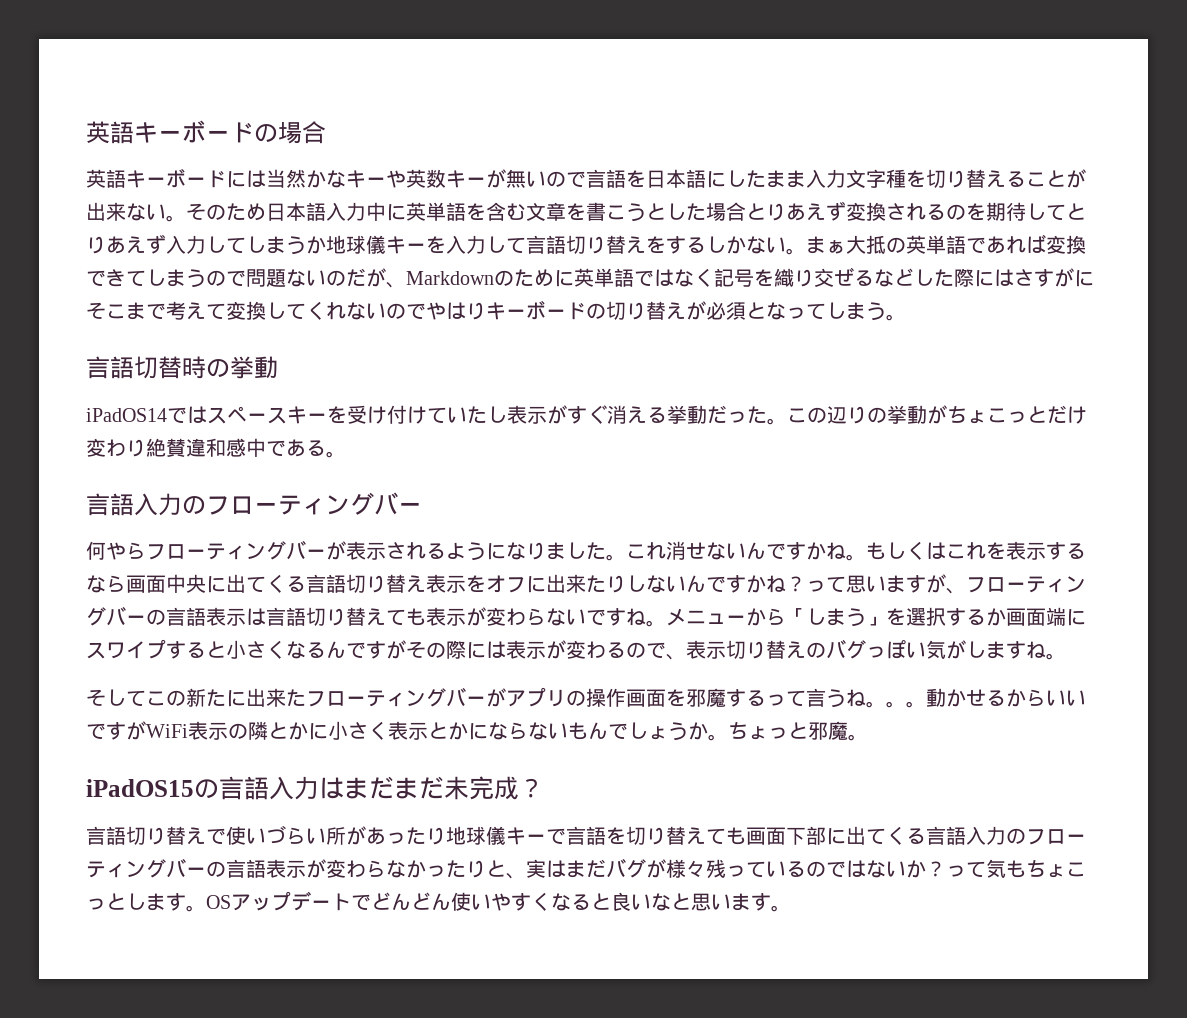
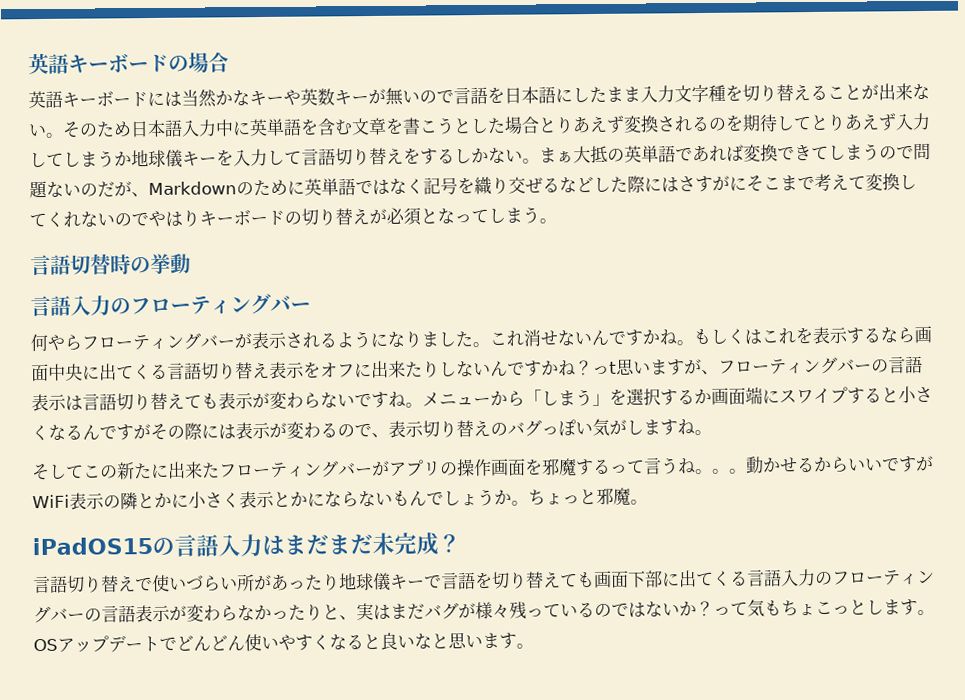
- iPadOS14ではスペースキーを受け付けていたし表示がすぐ消える挙動だった。この辺りの挙動がちょこっとだけ変わり絶賛違和感中である。
- って思いますが、フローティングバーの言語表示は言語切り替えても表示が変わらないですね。
+ っt思いますが、フローティングバーの言語表示は言語切り替えても表示が変わらないですね。

